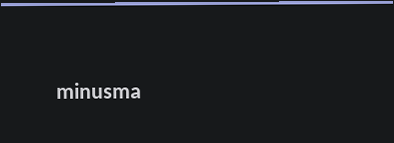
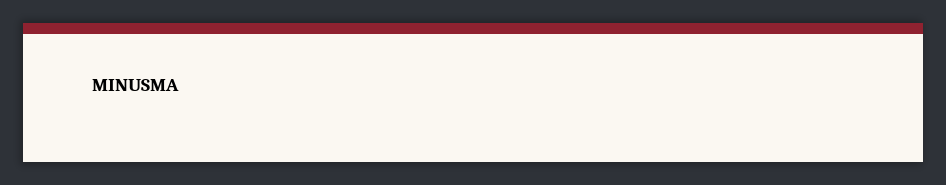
- minusma
+ MINUSMA

